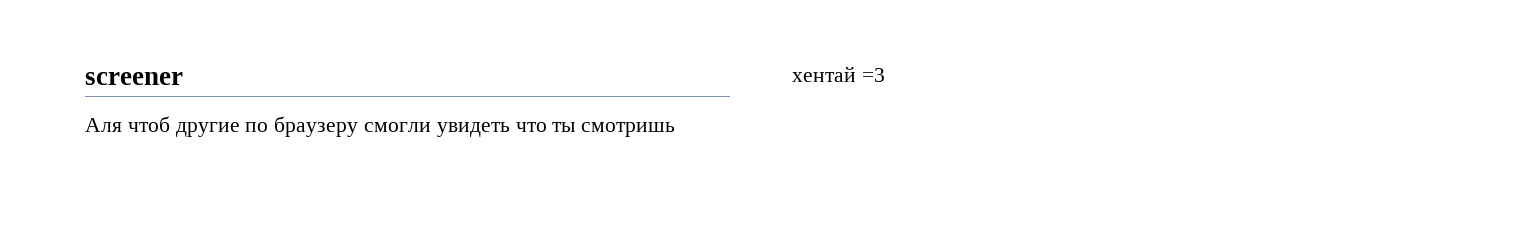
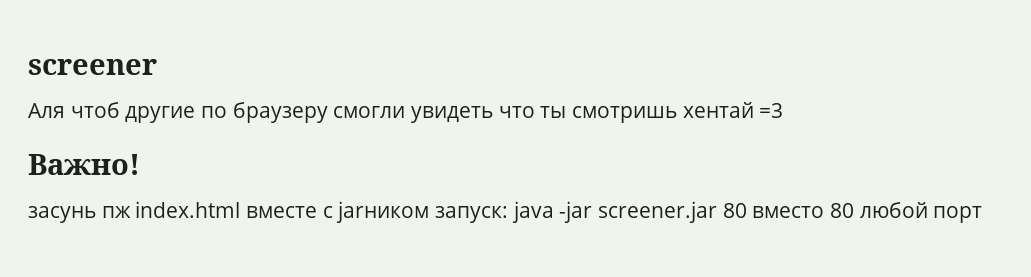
+ Важно!
+ засунь пж index.html вместе с jarником запуск: java -jar screener.jar 80 вместо 80 любой порт

